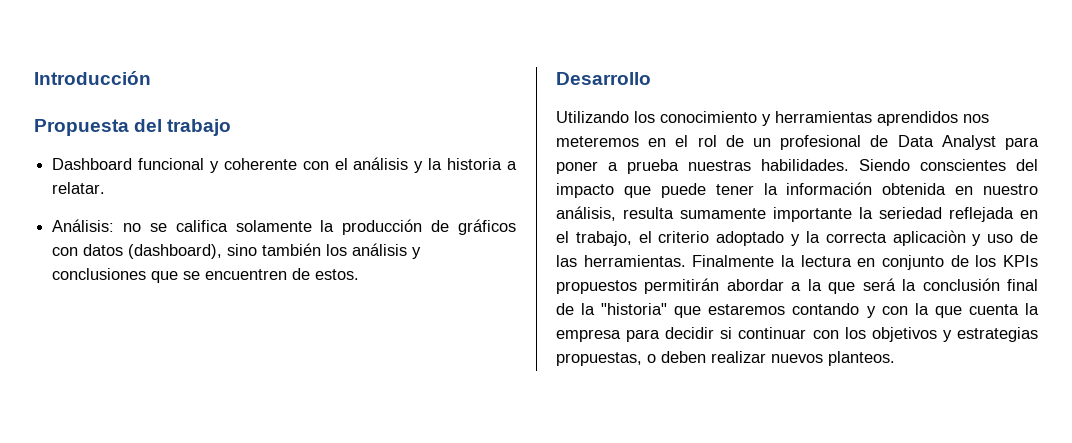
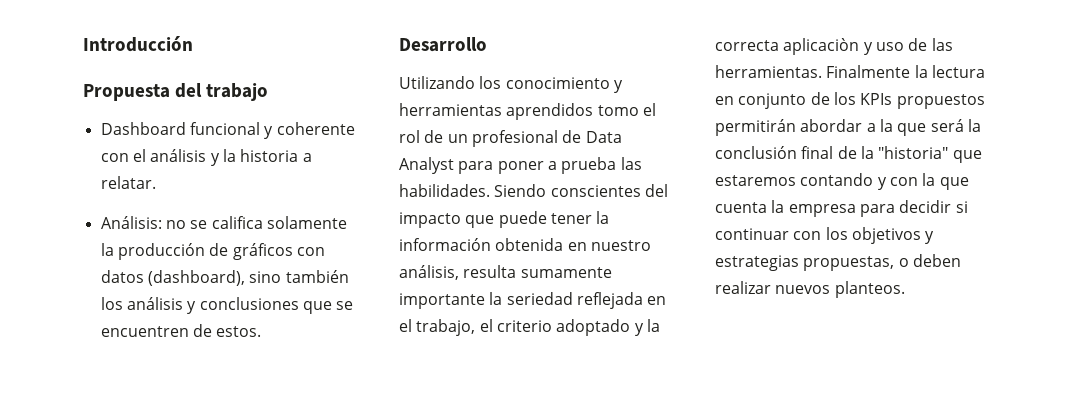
- Utilizando los conocimiento y herramientas aprendidos nos meteremos en el rol de un profesional de Data Analyst para poner a prueba nuestras habilidades.
+ Utilizando los conocimiento y herramientas aprendidos tomo el rol de un profesional de Data Analyst para poner a prueba las habilidades.

